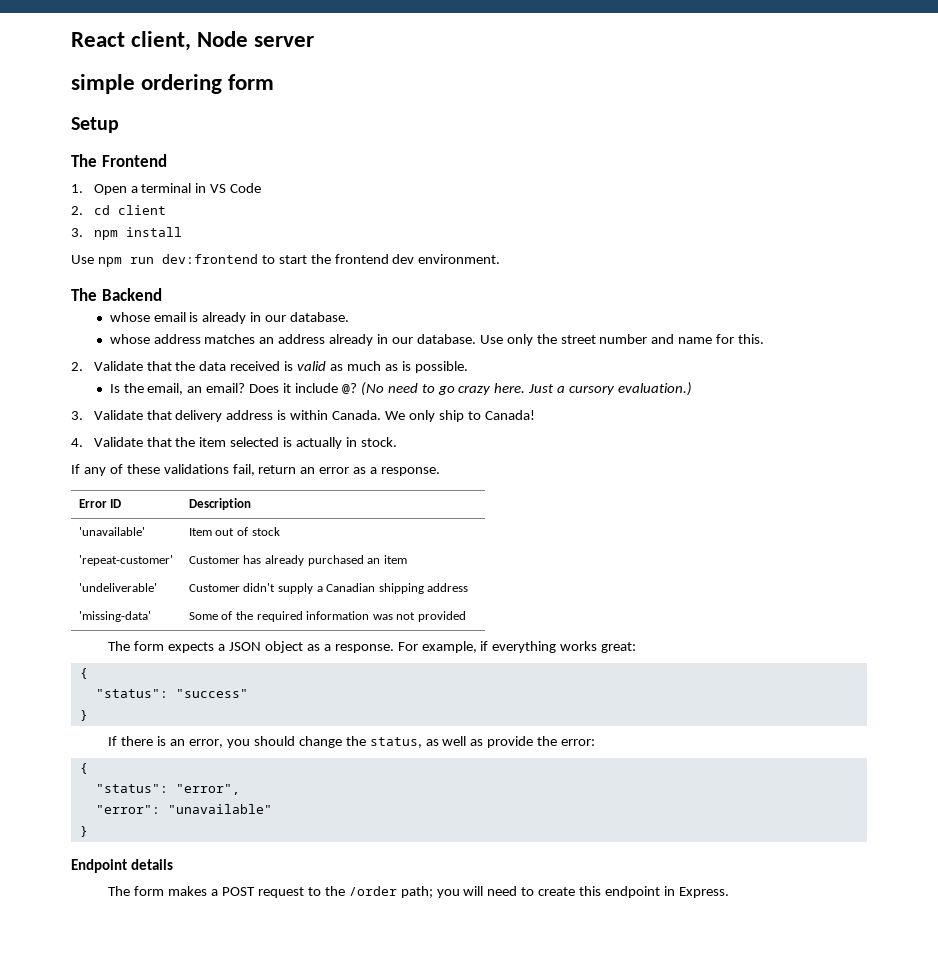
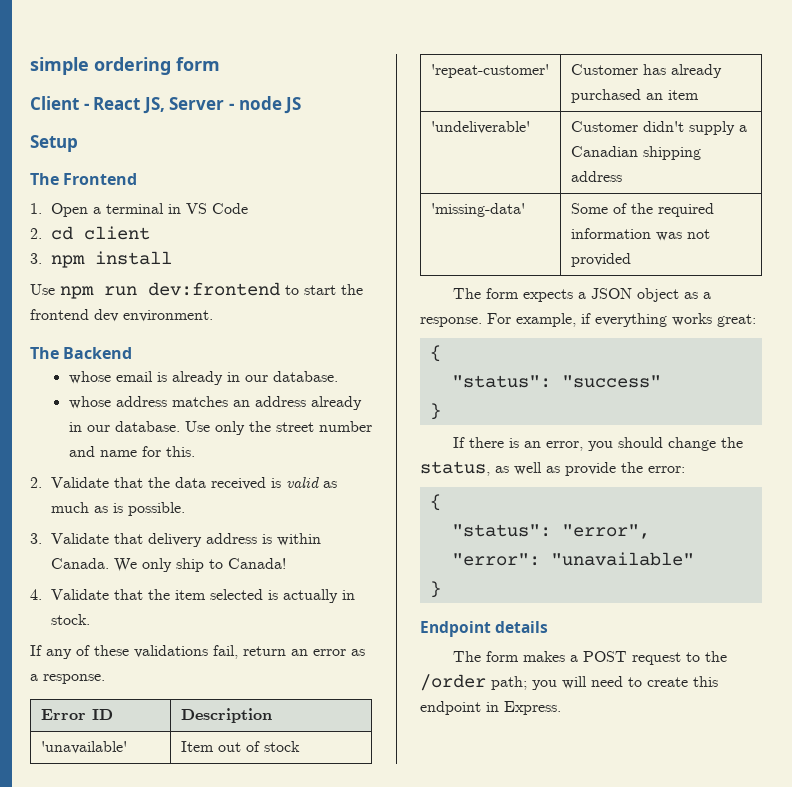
- React client, Node server
+ Client - React JS, Server - node JS
- Is the email, an email? Does it include @? (No need to go crazy here. Just a cursory evaluation.)

